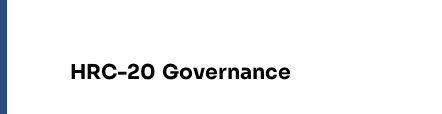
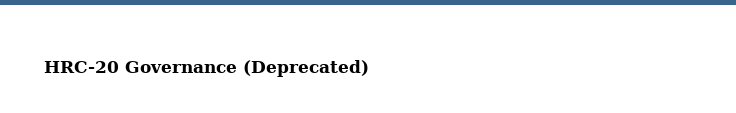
- HRC-20 Governance
+ HRC-20 Governance (Deprecated)

